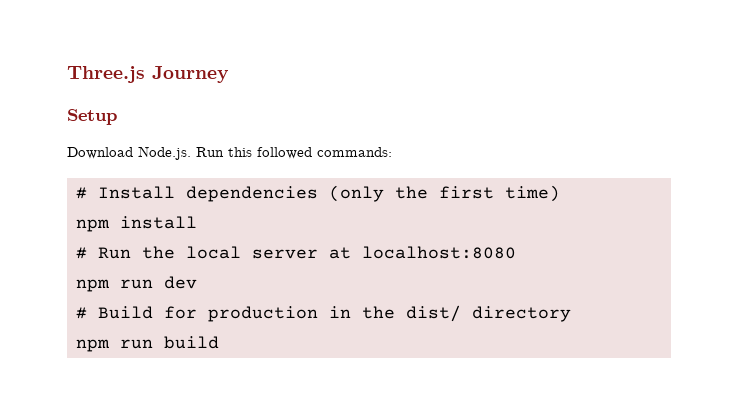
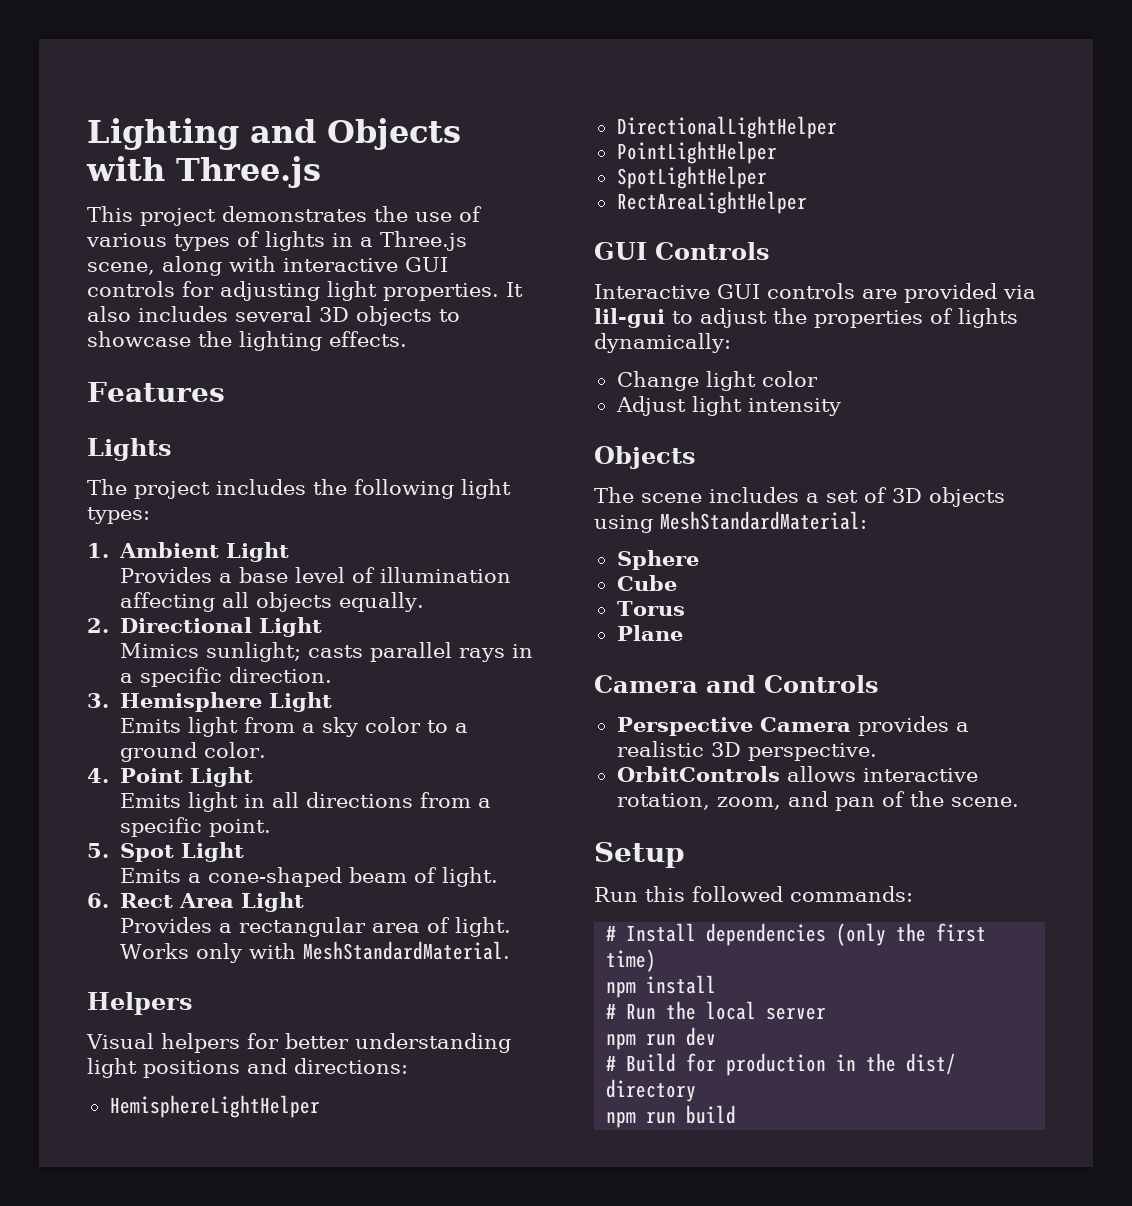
- Three.js Journey
+ Lighting and Objects with Three.js
+ This project demonstrates the use of various types of lights in a Three.js scene, along with interactive GUI controls for adjusting light properties. It also includes several 3D objects to showcase the lighting effects.
+ Features
+ Lights
+ The project includes the following light types:
+ 1. Ambient Light
+ Provides a base level of illumination affecting all objects equally.
+ 2. Directional Light
+ Mimics sunlight; casts parallel rays in a specific direction.
+ 3. Hemisphere Light
+ Emits light from a sky color to a ground color.
+ 4. Point Light
+ Emits light in all directions from a specific point.
+ 5. Spot Light
+ Emits a cone-shaped beam of light.
+ 6. Rect Area Light
+ Provides a rectangular area of light. Works only with MeshStandardMaterial.
+ Helpers
+ Visual helpers for better understanding light positions and directions:
+ HemisphereLightHelper
+ DirectionalLightHelper
+ PointLightHelper
+ SpotLightHelper
+ RectAreaLightHelper
+ GUI Controls
+ Interactive GUI controls are provided via lil-gui to adjust the properties of lights dynamically:
+ Change light color
+ Adjust light intensity
+ Objects
+ The scene includes a set of 3D objects using MeshStandardMaterial:
+ Sphere
+ Cube
+ Torus
+ Plane
+ Camera and Controls
+ Perspective Camera provides a realistic 3D perspective.
+ OrbitControls allows interactive rotation, zoom, and pan of the scene.
- Download Node.js. Run this followed commands:
+ Run this followed commands:
- # Run the local server at localhost:8080
+ # Run the local server

